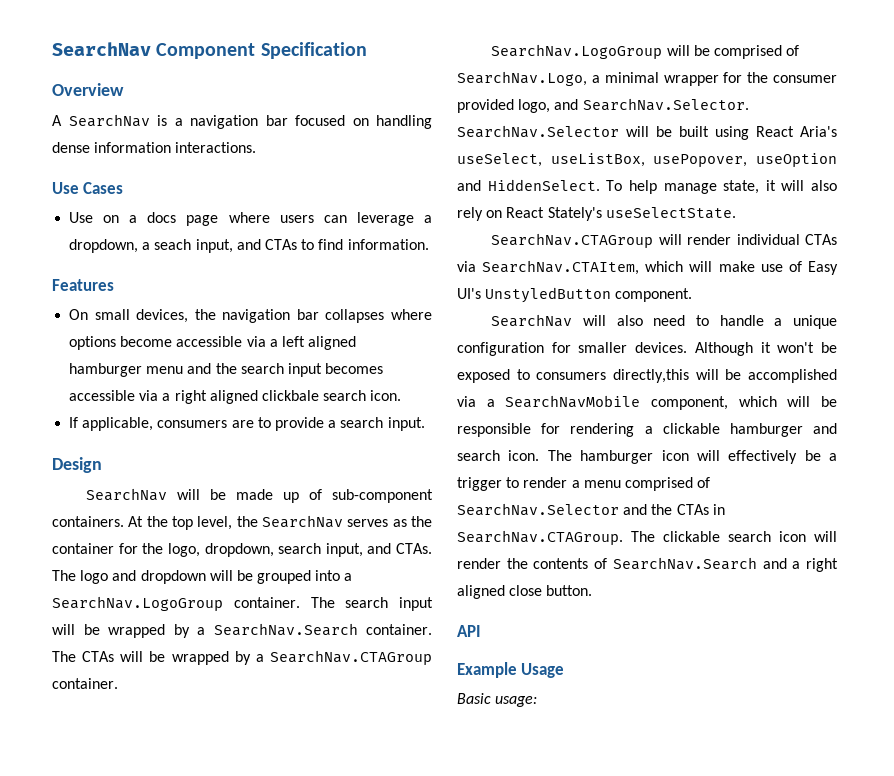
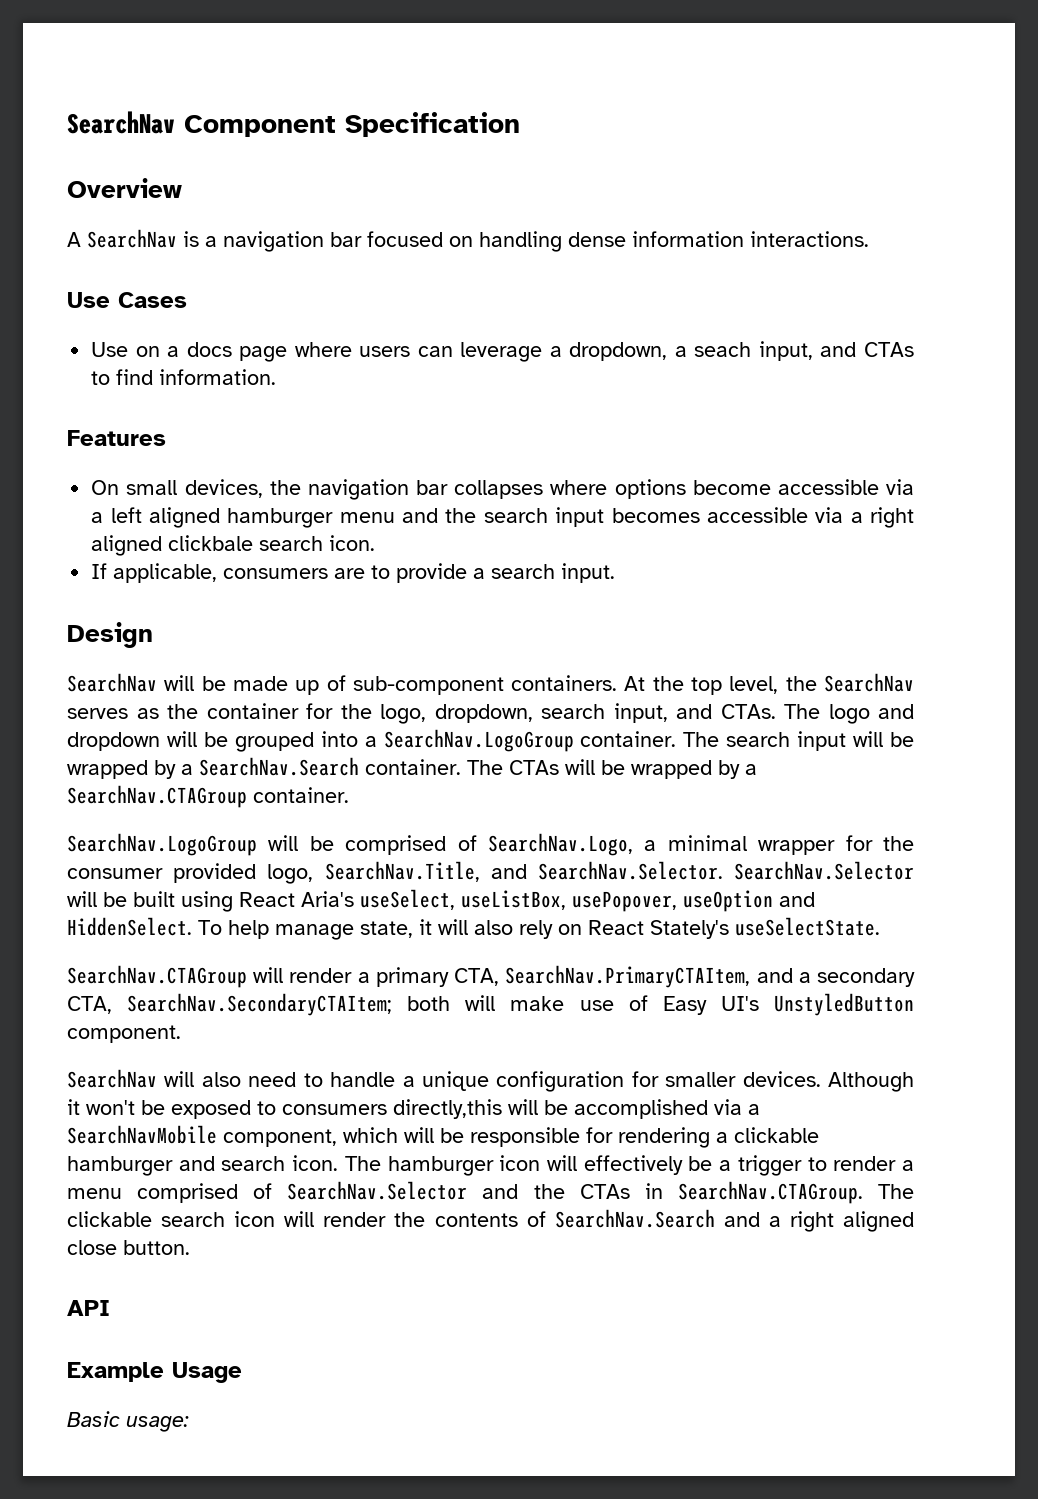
- SearchNav.LogoGroup will be comprised of SearchNav.Logo, a minimal wrapper for the consumer provided logo, and SearchNav.Selector. SearchNav.Selector will be built using React Aria's useSelect, useListBox, usePopover, useOption and HiddenSelect.
+ SearchNav.LogoGroup will be comprised of SearchNav.Logo, a minimal wrapper for the consumer provided logo, SearchNav.Title, and SearchNav.Selector. SearchNav.Selector will be built using React Aria's useSelect, useListBox, usePopover, useOption and HiddenSelect.
- SearchNav.CTAGroup will render individual CTAs via SearchNav.CTAItem, which will make use of Easy UI's UnstyledButton component.
+ SearchNav.CTAGroup will render a primary CTA, SearchNav.PrimaryCTAItem, and a secondary CTA, SearchNav.SecondaryCTAItem; both will make use of Easy UI's UnstyledButton component.

